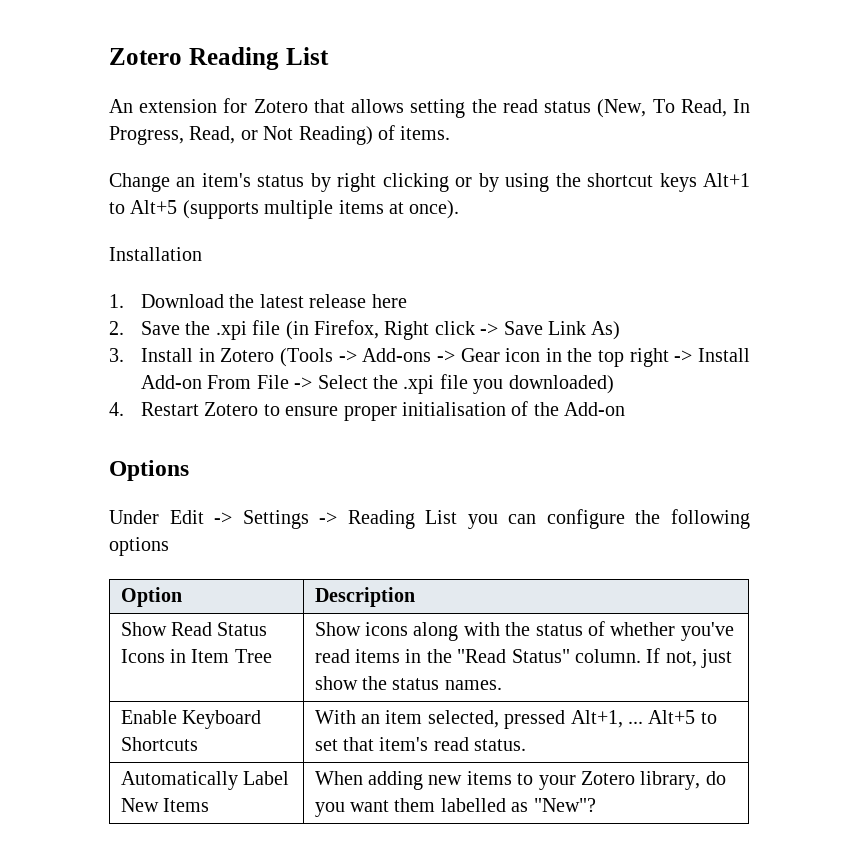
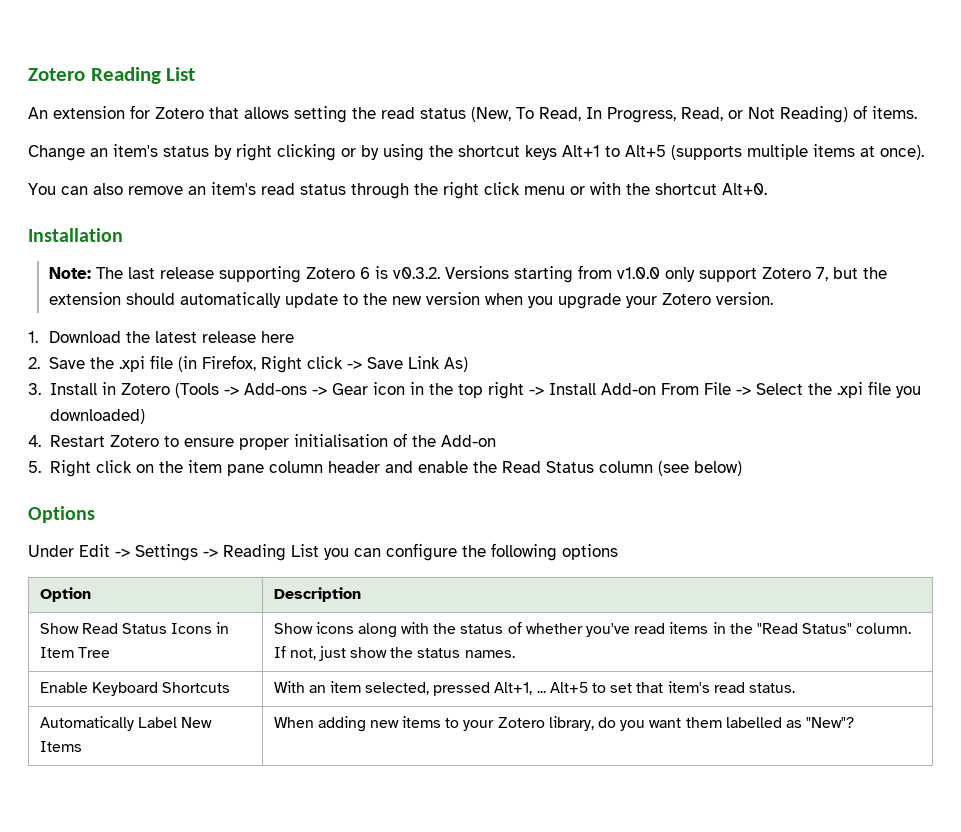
+ You can also remove an item's read status through the right click menu or with the shortcut Alt+0.
  Installation
+ Note: The last release supporting Zotero 6 is v0.3.2. Versions starting from v1.0.0 only support Zotero 7, but the extension should automatically update to the new version when you upgrade your Zotero version.
+ 5. Right click on the item pane column header and enable the Read Status column (see below)

